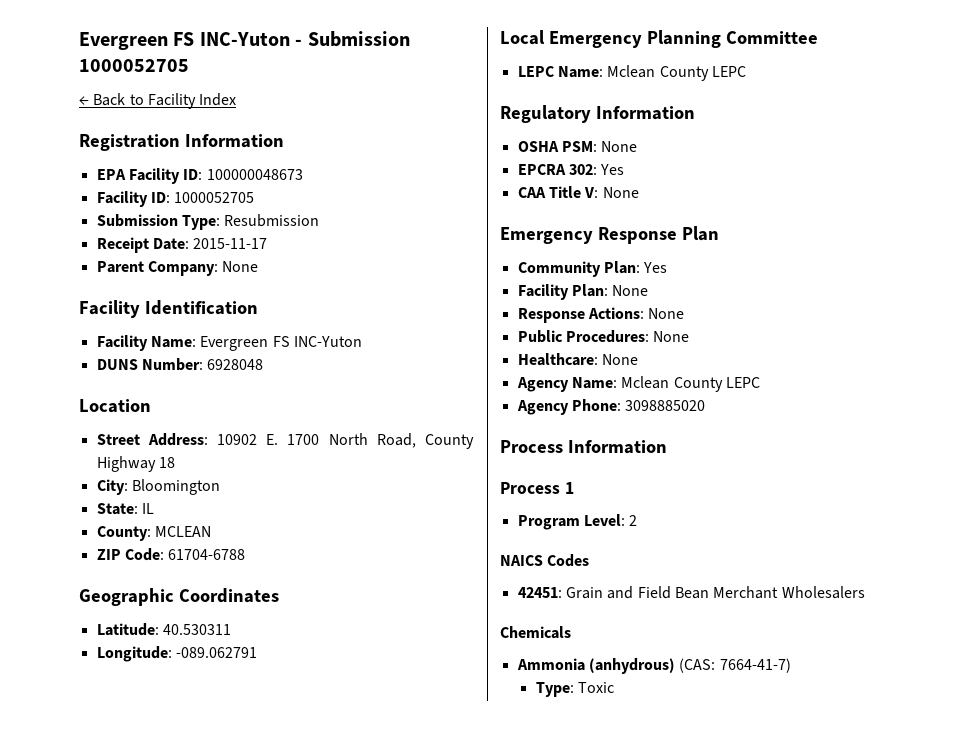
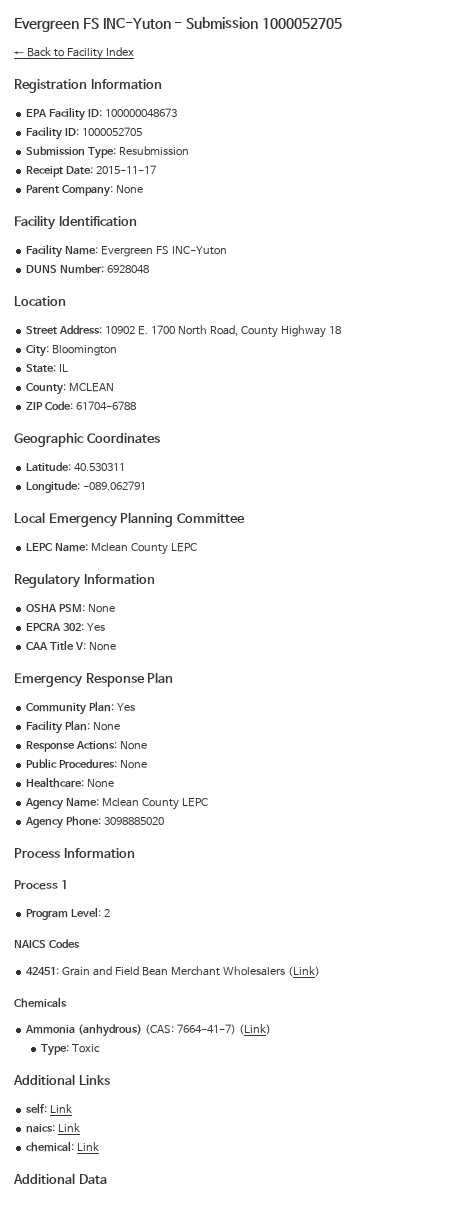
- 42451: Grain and Field Bean Merchant Wholesalers
+ 42451: Grain and Field Bean Merchant Wholesalers (Link)
- Ammonia (anhydrous) (CAS: 7664-41-7)
+ Ammonia (anhydrous) (CAS: 7664-41-7) (Link)
+ Additional Links
+ self: Link
+ naics: Link
+ chemical: Link
+ Additional Data

